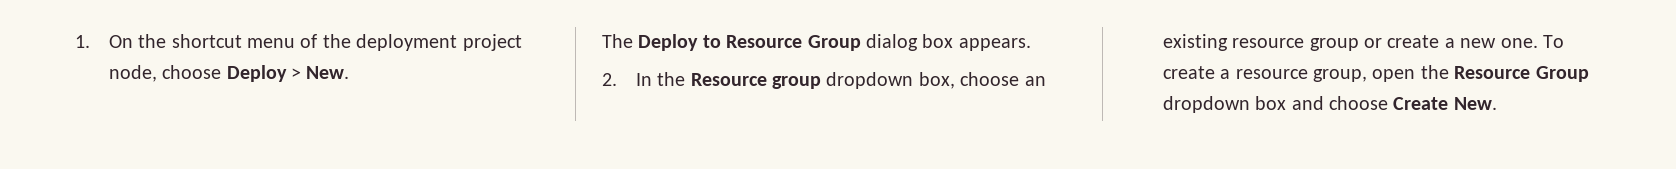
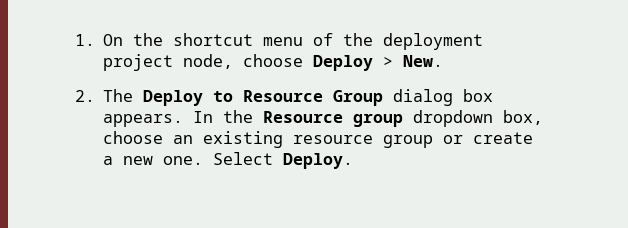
- The Deploy to Resource Group dialog box appears.
- 2. In the Resource group dropdown box, choose an existing resource group or create a new one.
+ 2. The Deploy to Resource Group dialog box appears. In the Resource group dropdown box, choose an existing resource group or create a new one.
- To create a resource group, open the Resource Group dropdown box and choose Create New.
+ Select Deploy.

